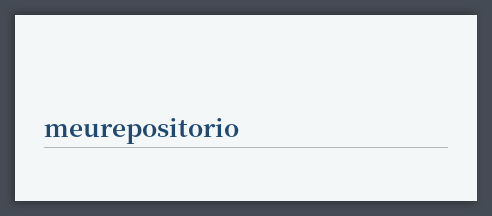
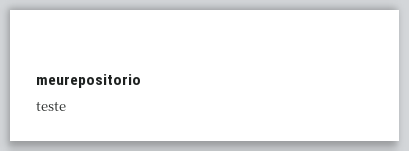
+ teste

